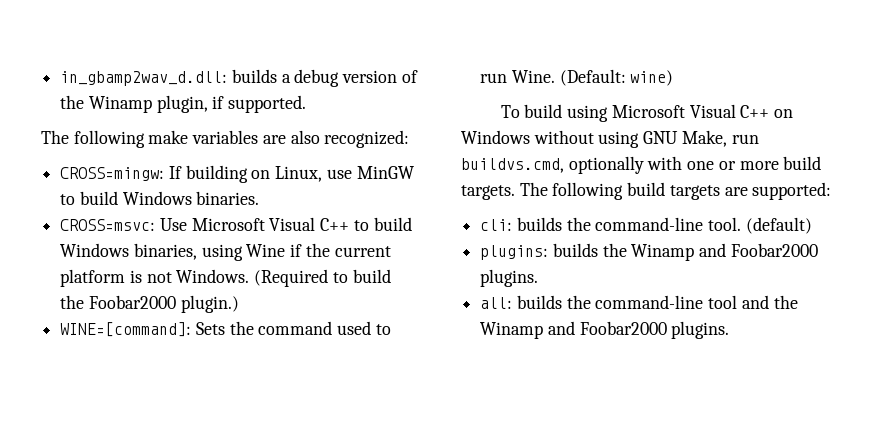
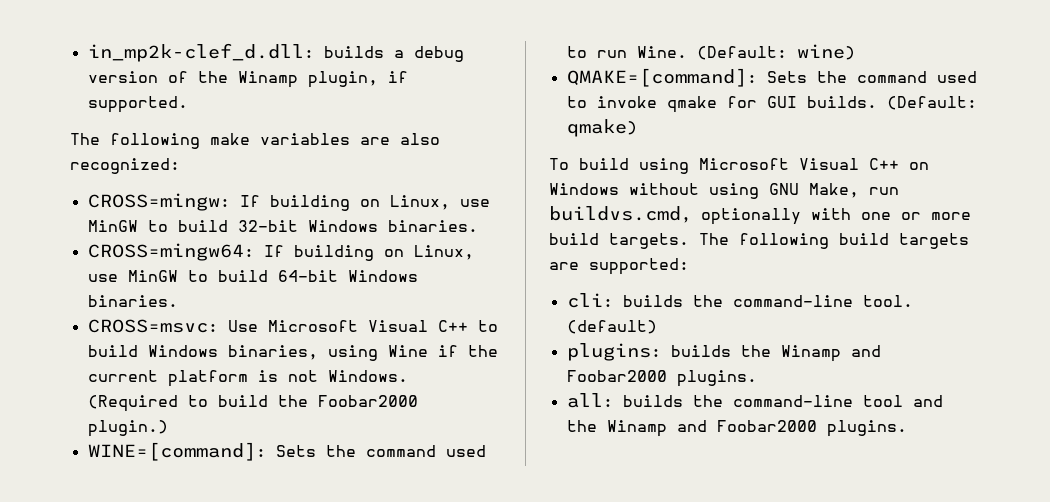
- in_gbamp2wav_d.dll: builds a debug version of the Winamp plugin, if supported.
+ in_mp2k-clef_d.dll: builds a debug version of the Winamp plugin, if supported.
- CROSS=mingw: If building on Linux, use MinGW to build Windows binaries.
+ CROSS=mingw: If building on Linux, use MinGW to build 32-bit Windows binaries.
+ CROSS=mingw64: If building on Linux, use MinGW to build 64-bit Windows binaries.
+ QMAKE=[command]: Sets the command used to invoke qmake for GUI builds. (Default: qmake)

